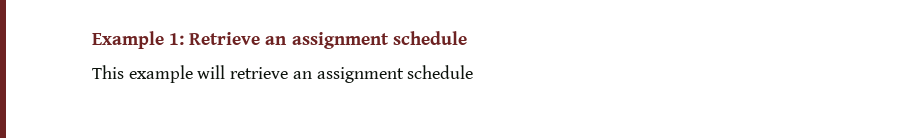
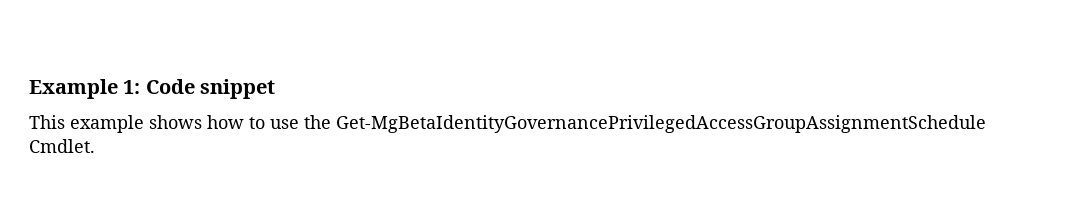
- Example 1: Retrieve an assignment schedule
- This example will retrieve an assignment schedule
+ Example 1: Code snippet
+ This example shows how to use the Get-MgBetaIdentityGovernancePrivilegedAccessGroupAssignmentSchedule Cmdlet.

